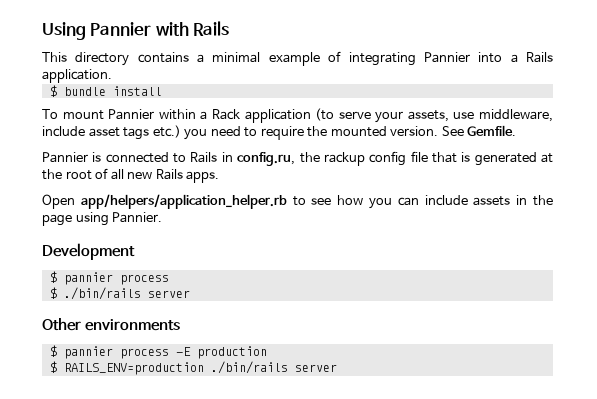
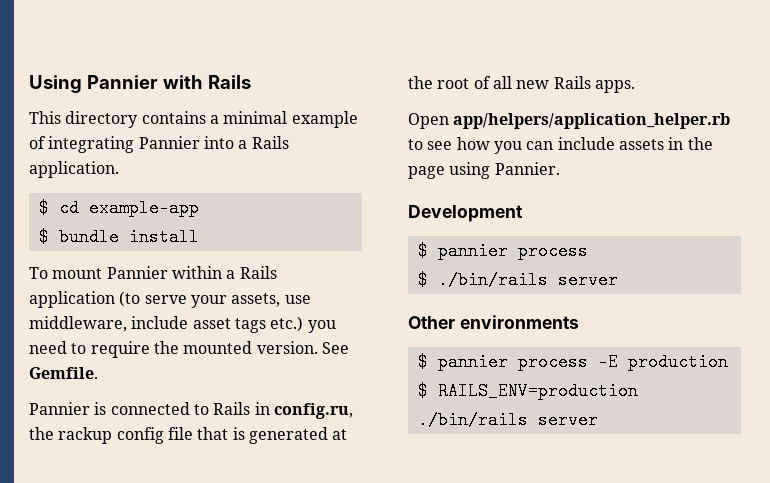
+ $ cd example-app
- To mount Pannier within a Rack application (to serve your assets, use middleware, include asset tags etc.) you need to require the mounted version.
+ To mount Pannier within a Rails application (to serve your assets, use middleware, include asset tags etc.) you need to require the mounted version.

